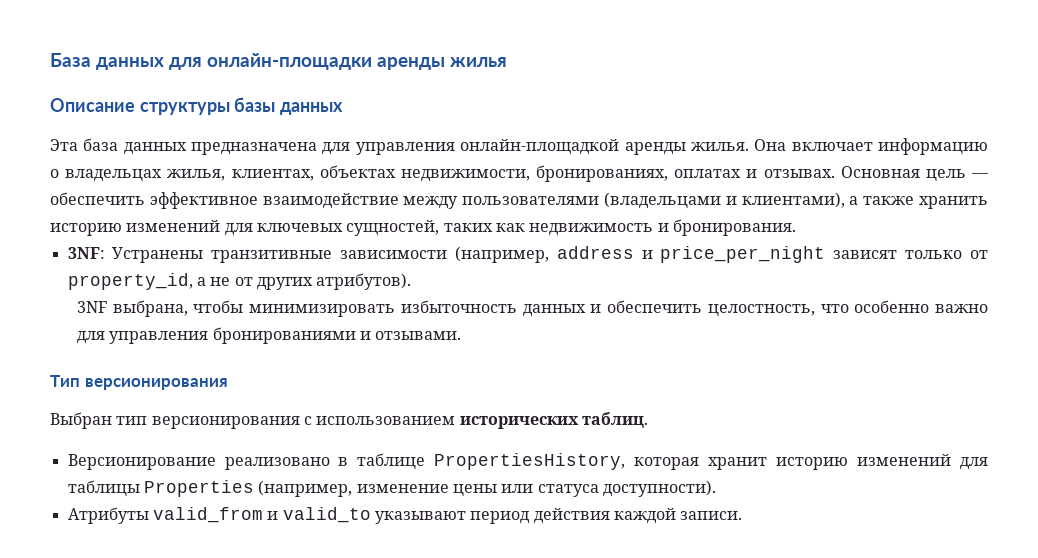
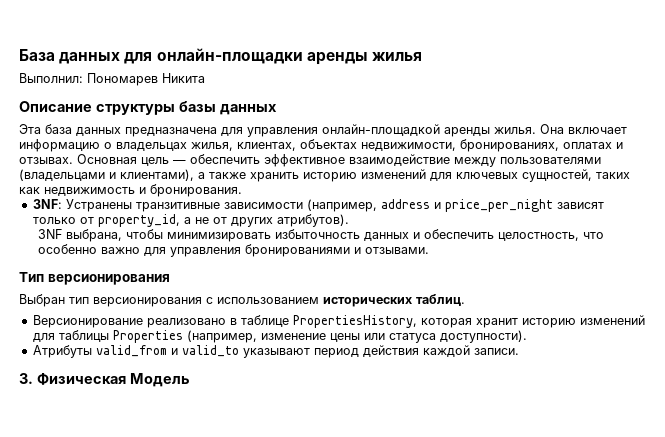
+ Выполнил: Пономарев Никита
+ 3. Физическая Модель

